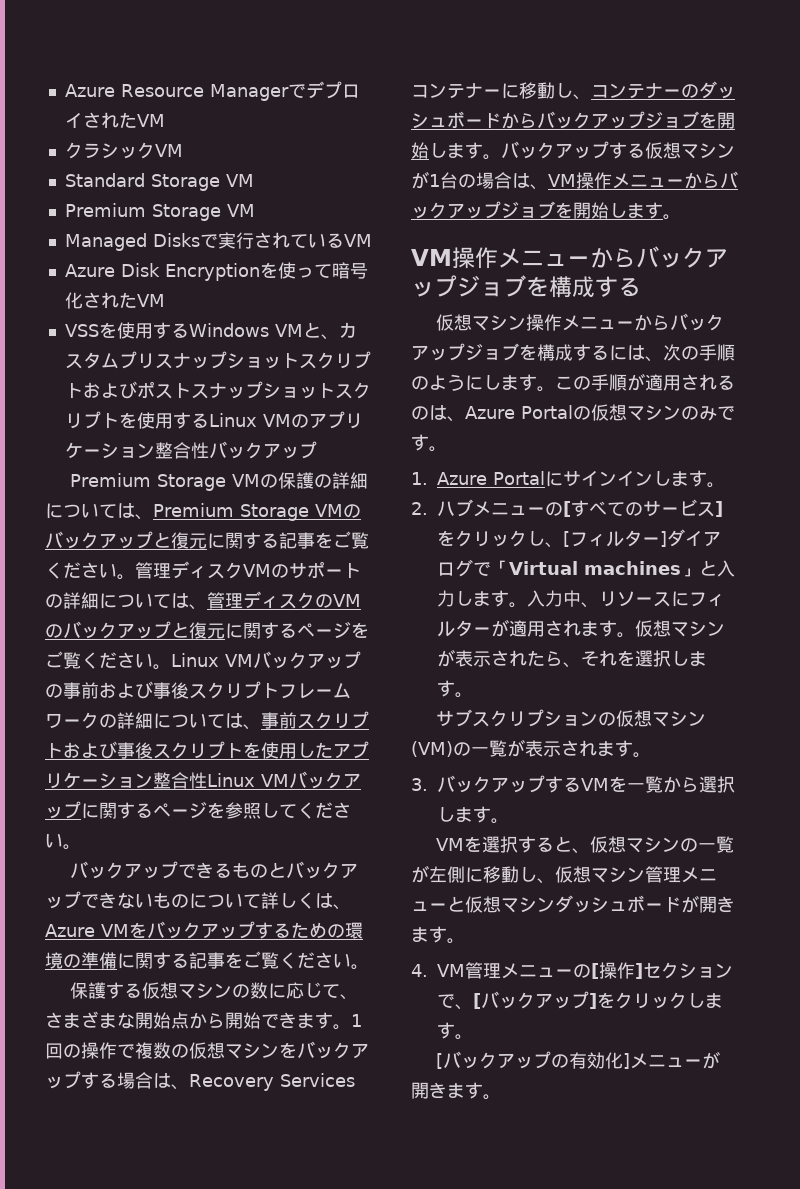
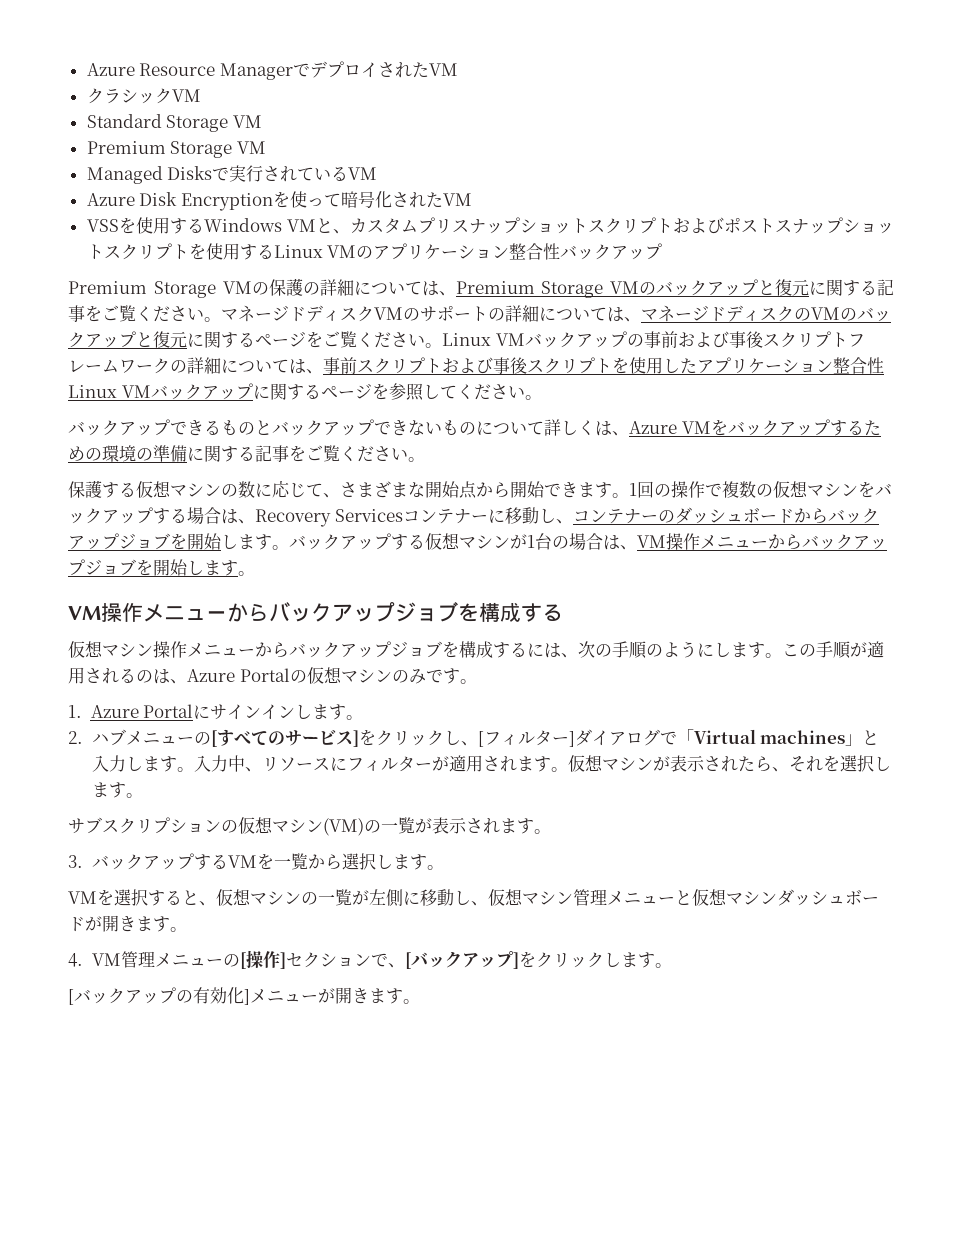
- 管理ディスクVMのサポートの詳細については、管理ディスクのVMのバックアップと復元に関するページをご覧ください。
+ マネージドディスクVMのサポートの詳細については、マネージドディスクのVMのバックアップと復元に関するページをご覧ください。

